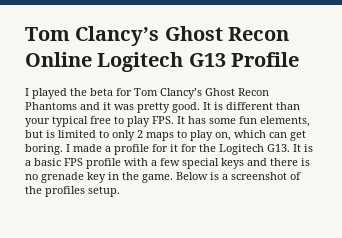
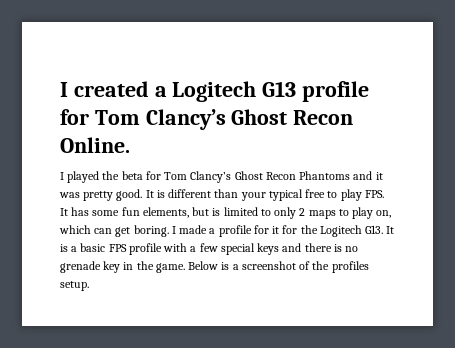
- Tom Clancy’s Ghost Recon Online Logitech G13 Profile
+ I created a Logitech G13 profile for Tom Clancy’s Ghost Recon Online.

